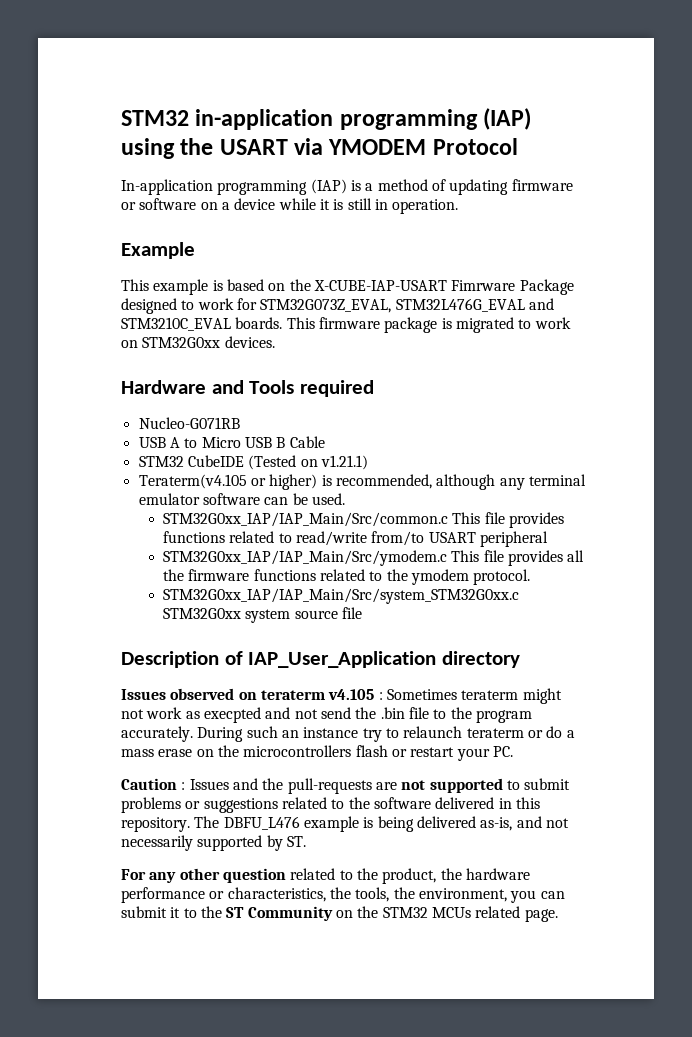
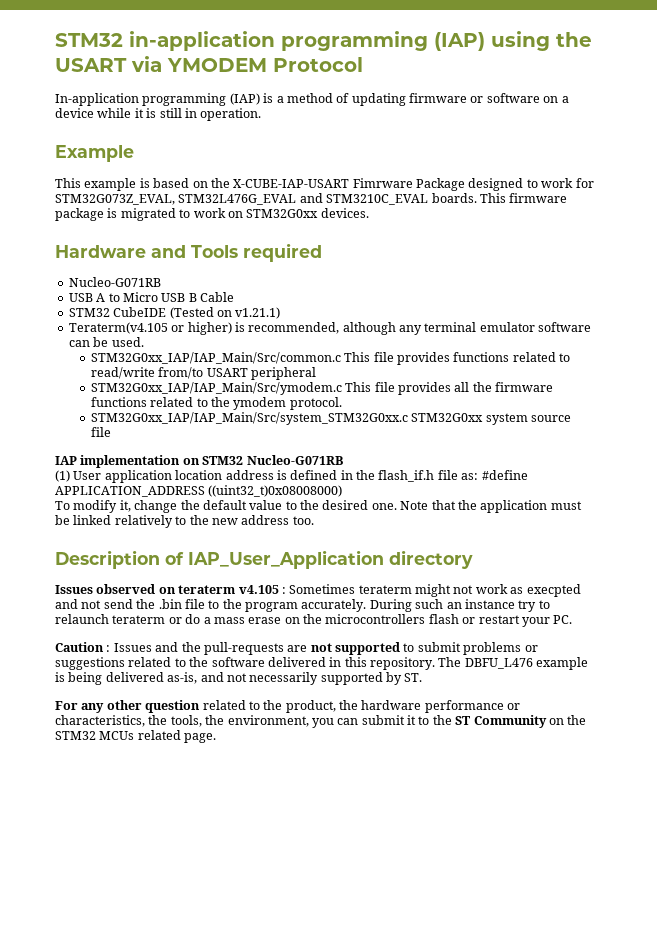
+ IAP implementation on STM32 Nucleo-G071RB
+ (1) User application location address is defined in the flash_if.h file as: #define APPLICATION_ADDRESS ((uint32_t)0x08008000)
+ To modify it, change the default value to the desired one. Note that the application must be linked relatively to the new address too.

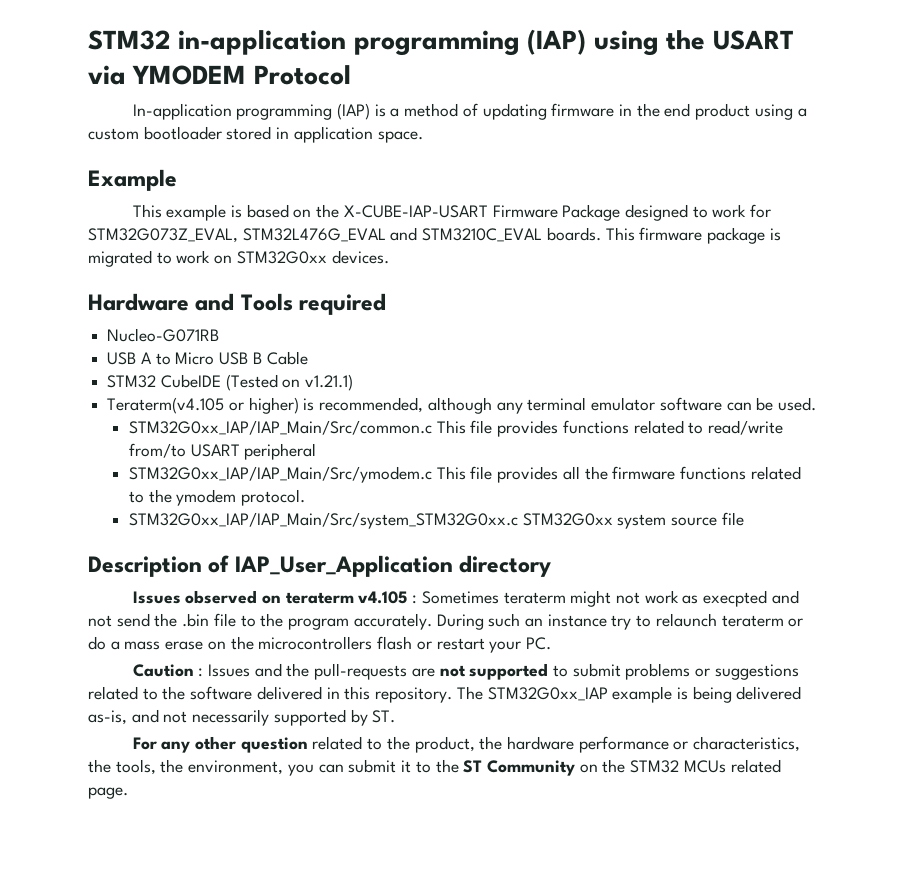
- In-application programming (IAP) is a method of updating firmware or software on a device while it is still in operation.
+ In-application programming (IAP) is a method of updating firmware in the end product using a custom bootloader stored in application space.
- This example is based on the X-CUBE-IAP-USART Fimrware Package designed to work for STM32G073Z_EVAL, STM32L476G_EVAL and STM3210C_EVAL boards.
+ This example is based on the X-CUBE-IAP-USART Firmware Package designed to work for STM32G073Z_EVAL, STM32L476G_EVAL and STM3210C_EVAL boards.
- IAP implementation on STM32 Nucleo-G071RB
- (1) User application location address is defined in the flash_if.h file as: #define APPLICATION_ADDRESS ((uint32_t)0x08008000)
- To modify it, change the default value to the desired one. Note that the application must be linked relatively to the new address too.
- The DBFU_L476 example is being delivered as-is, and not necessarily supported by ST.
+ The STM32G0xx_IAP example is being delivered as-is, and not necessarily supported by ST.

